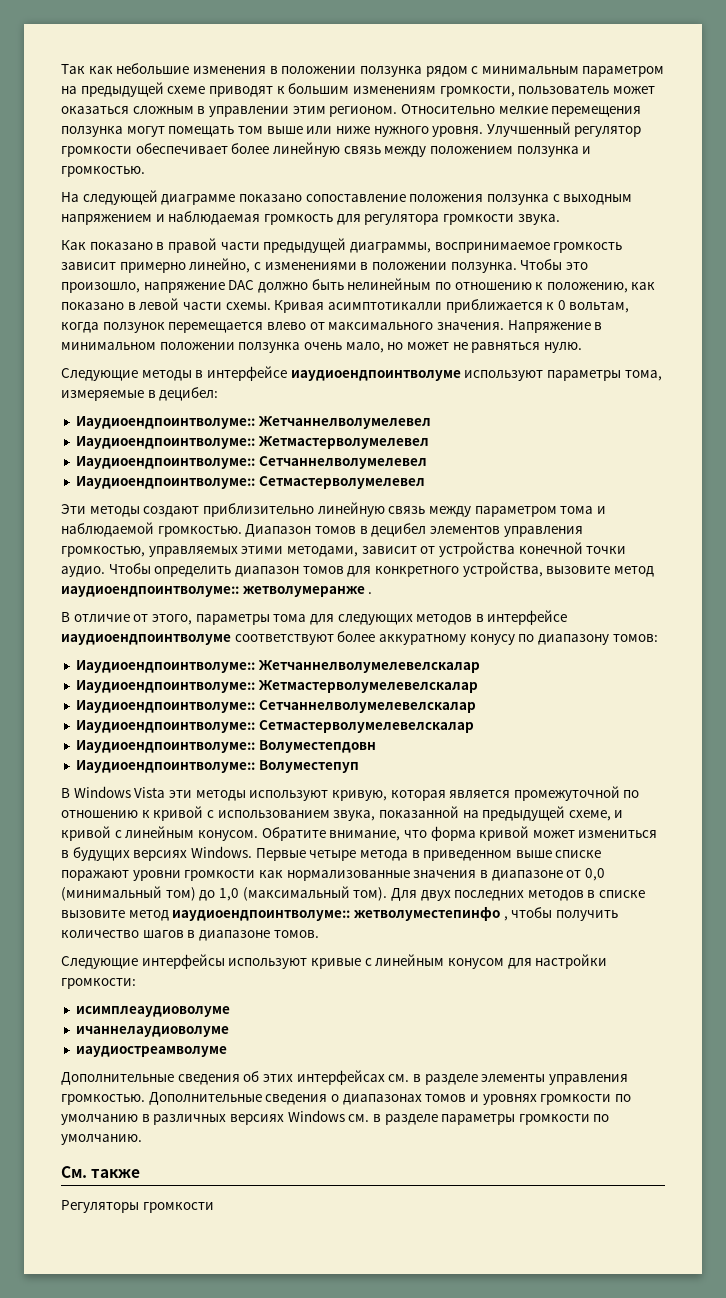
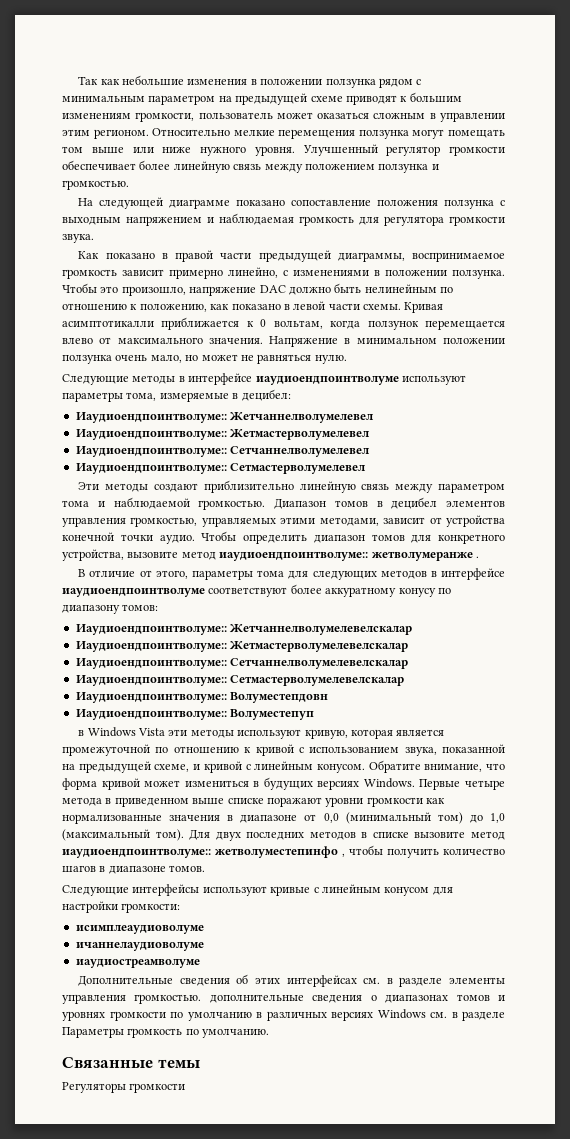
- В Windows Vista эти методы используют кривую, которая является промежуточной по отношению к кривой с использованием звука, показанной на предыдущей схеме, и кривой с линейным конусом.
+ в Windows Vista эти методы используют кривую, которая является промежуточной по отношению к кривой с использованием звука, показанной на предыдущей схеме, и кривой с линейным конусом.
- Дополнительные сведения об этих интерфейсах см. в разделе элементы управления громкостью. Дополнительные сведения о диапазонах томов и уровнях громкости по умолчанию в различных версиях Windows см. в разделе параметры громкости по умолчанию.
+ Дополнительные сведения об этих интерфейсах см. в разделе элементы управления громкостью. дополнительные сведения о диапазонах томов и уровнях громкости по умолчанию в различных версиях Windows см. в разделе Параметры громкость по умолчанию.
- См. также
+ Связанные темы

